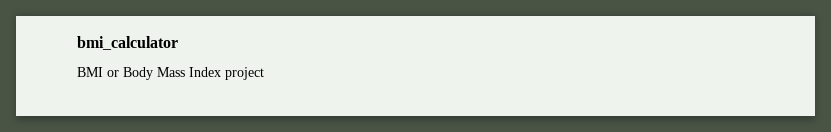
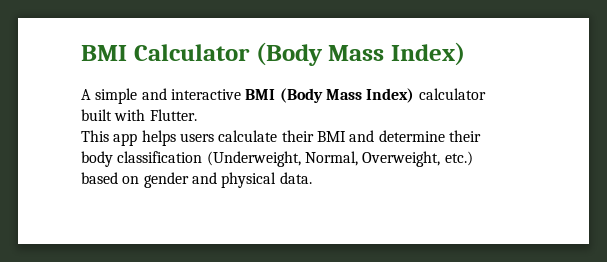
- bmi_calculator
- BMI or Body Mass Index project
+ BMI Calculator (Body Mass Index)
+ A simple and interactive BMI (Body Mass Index) calculator built with Flutter.
+ This app helps users calculate their BMI and determine their body classification (Underweight, Normal, Overweight, etc.) based on gender and physical data.

